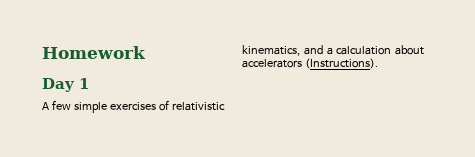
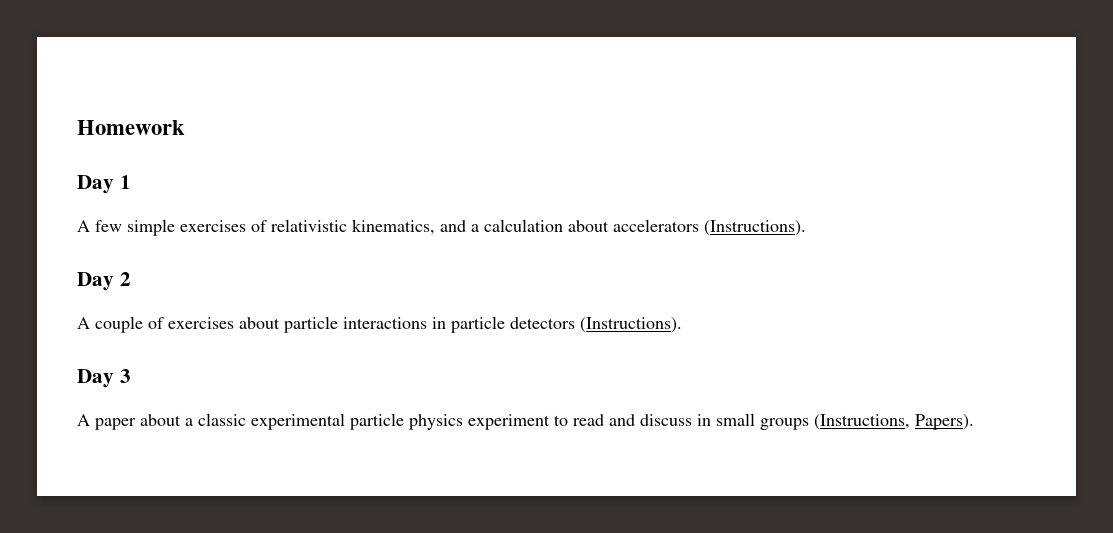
+ Day 2
+ A couple of exercises about particle interactions in particle detectors (Instructions).
+ Day 3
+ A paper about a classic experimental particle physics experiment to read and discuss in small groups (Instructions, Papers).

